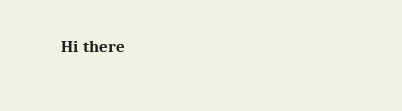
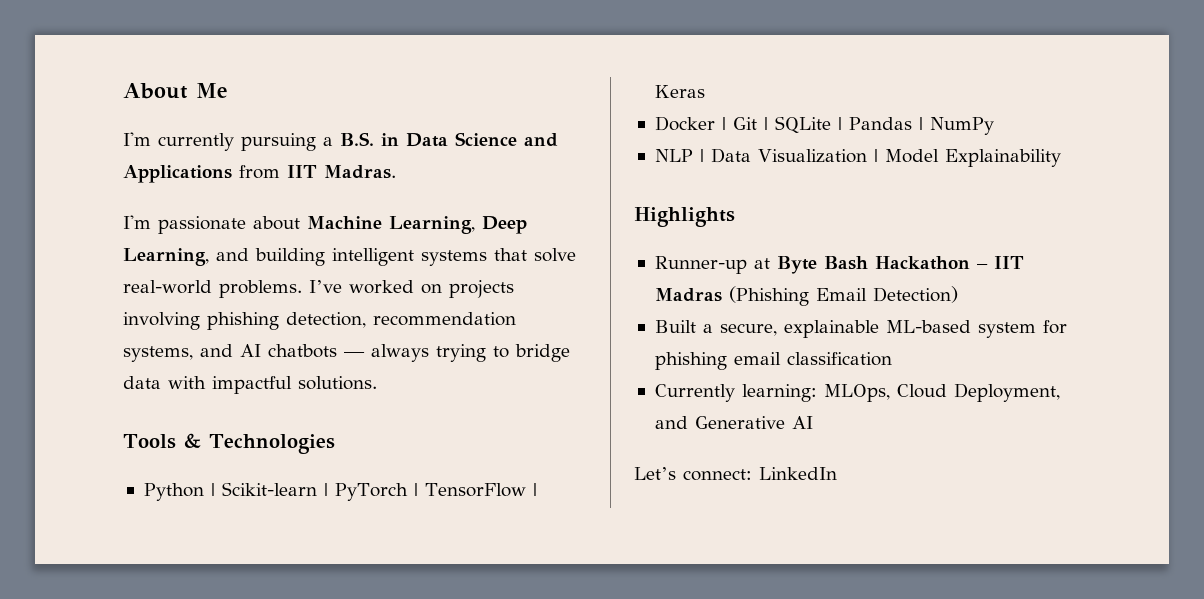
- Hi there
+ About Me
+ I'm currently pursuing a B.S. in Data Science and Applications from IIT Madras.
+ I'm passionate about Machine Learning, Deep Learning, and building intelligent systems that solve real-world problems. I’ve worked on projects involving phishing detection, recommendation systems, and AI chatbots — always trying to bridge data with impactful solutions.
+ Tools & Technologies
+ Python | Scikit-learn | PyTorch | TensorFlow | Keras
+ Docker | Git | SQLite | Pandas | NumPy
+ NLP | Data Visualization | Model Explainability
+ Highlights
+ Runner-up at Byte Bash Hackathon – IIT Madras (Phishing Email Detection)
+ Built a secure, explainable ML-based system for phishing email classification
+ Currently learning: MLOps, Cloud Deployment, and Generative AI
+ Let’s connect: LinkedIn

